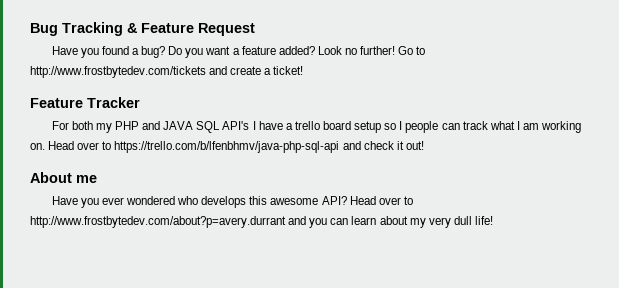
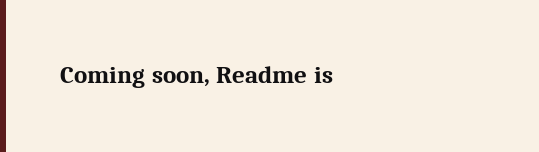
- Bug Tracking & Feature Request
- Have you found a bug? Do you want a feature added? Look no further! Go to http://www.frostbytedev.com/tickets and create a ticket!
- Feature Tracker
- For both my PHP and JAVA SQL API's I have a trello board setup so I people can track what I am working on. Head over to https://trello.com/b/lfenbhmv/java-php-sql-api and check it out!
- About me
- Have you ever wondered who develops this awesome API? Head over to http://www.frostbytedev.com/about?p=avery.durrant and you can learn about my very dull life!
+ Coming soon, Readme is

